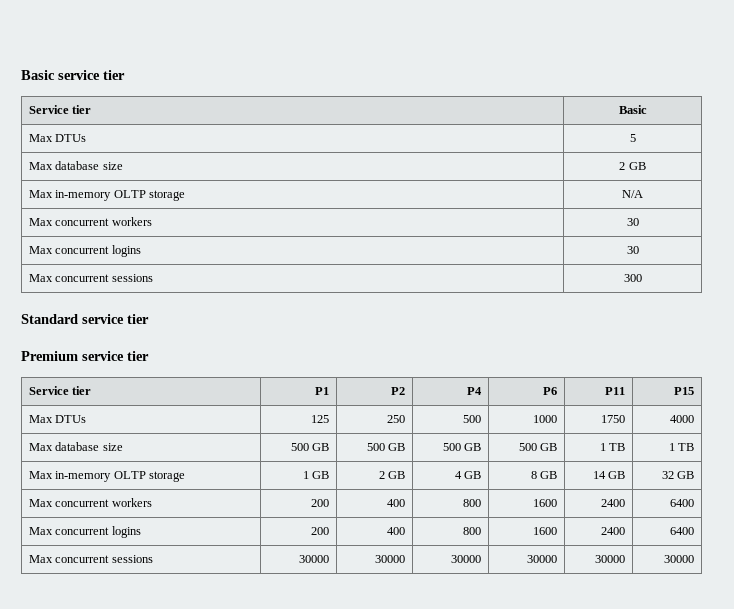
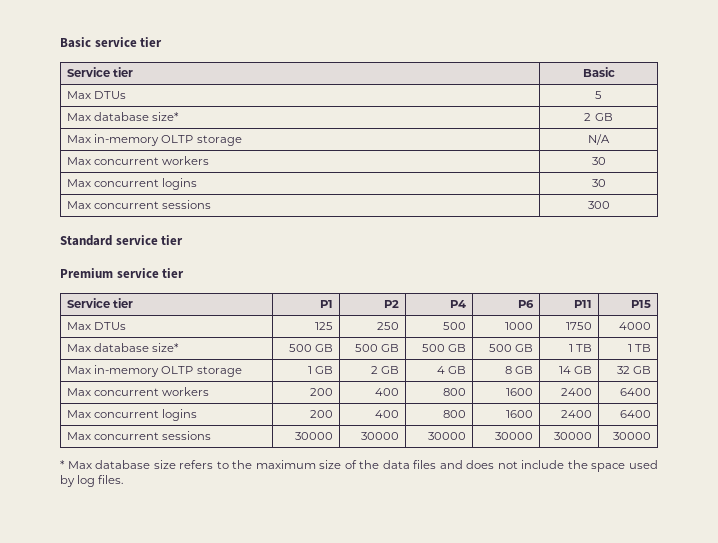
- Max database size | 2 GB
+ Max database size* | 2 GB
- Max database size | 500 GB | 500 GB | 500 GB | 500 GB | 1 TB | 1 TB
+ Max database size* | 500 GB | 500 GB | 500 GB | 500 GB | 1 TB | 1 TB
+ * Max database size refers to the maximum size of the data files and does not include the space used by log files.

